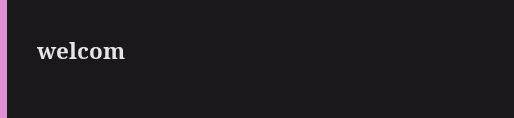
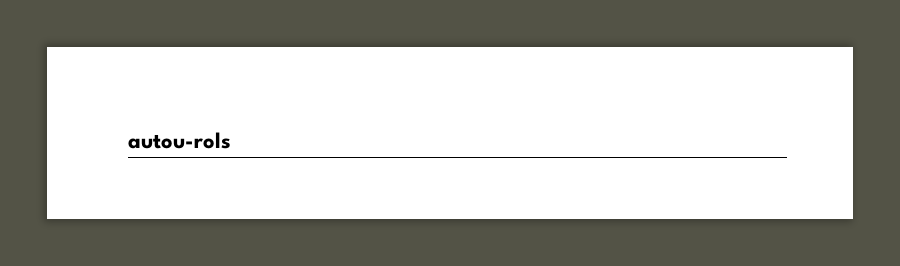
- welcom
+ autou-rols

